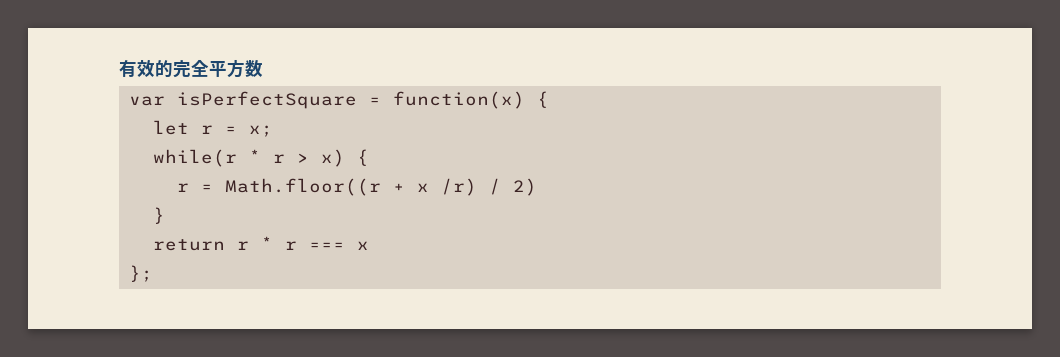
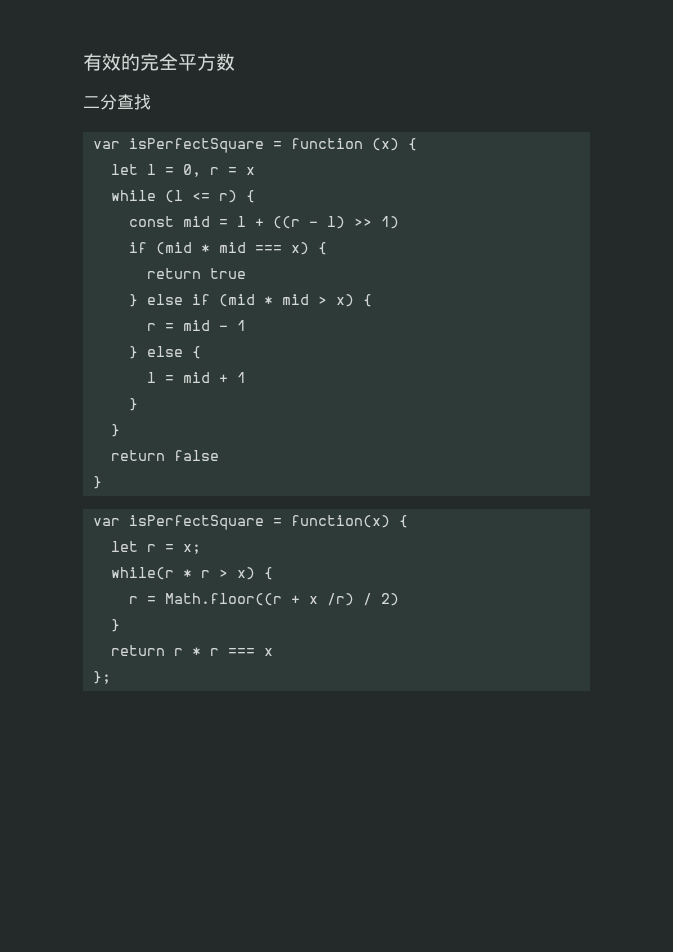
+ 二分查找
+ var isPerfectSquare = function (x) {
+ let l = 0, r = x
+ while (l <= r) {
+ const mid = l + ((r - l) >> 1)
+ if (mid * mid === x) {
+ return true
+ } else if (mid * mid > x) {
+ r = mid - 1
+ } else {
+ l = mid + 1
+ }
+ }
+ return false
+ }

